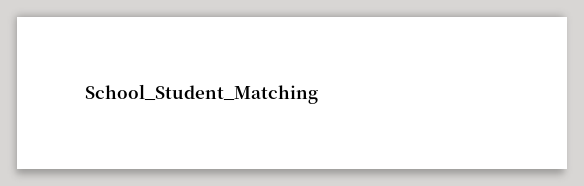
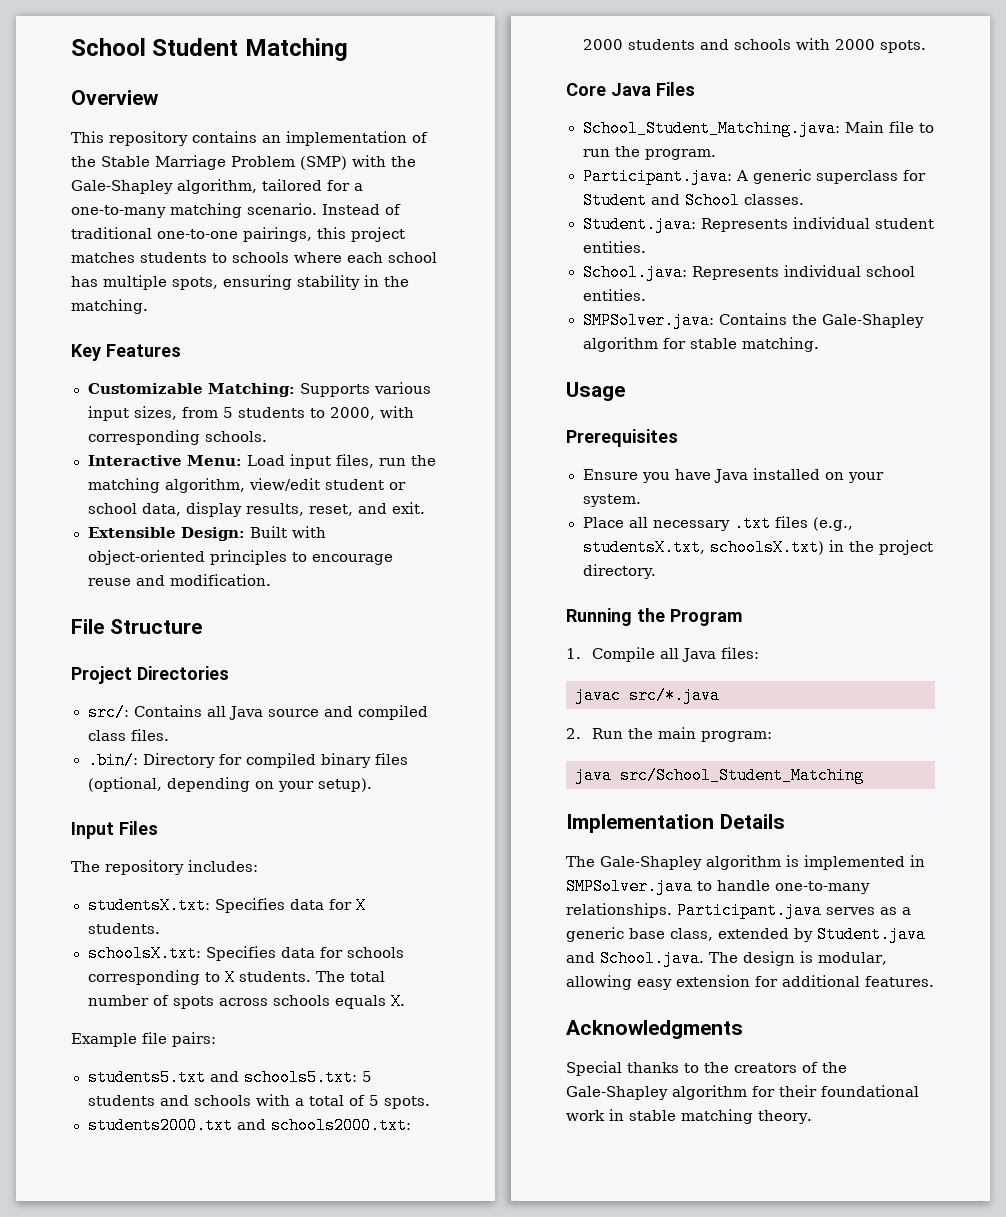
- School_Student_Matching
+ School Student Matching
+ Overview
+ This repository contains an implementation of the Stable Marriage Problem (SMP) with the Gale-Shapley algorithm, tailored for a one-to-many matching scenario. Instead of traditional one-to-one pairings, this project matches students to schools where each school has multiple spots, ensuring stability in the matching.
+ Key Features
+ Customizable Matching: Supports various input sizes, from 5 students to 2000, with corresponding schools.
+ Interactive Menu: Load input files, run the matching algorithm, view/edit student or school data, display results, reset, and exit.
+ Extensible Design: Built with object-oriented principles to encourage reuse and modification.
+ File Structure
+ Project Directories
+ src/: Contains all Java source and compiled class files.
+ .bin/: Directory for compiled binary files (optional, depending on your setup).
+ Input Files
+ The repository includes:
+ studentsX.txt: Specifies data for X students.
+ schoolsX.txt: Specifies data for schools corresponding to X students. The total number of spots across schools equals X.
+ Example file pairs:
+ students5.txt and schools5.txt: 5 students and schools with a total of 5 spots.
+ students2000.txt and schools2000.txt: 2000 students and schools with 2000 spots.
+ Core Java Files
+ School_Student_Matching.java: Main file to run the program.
+ Participant.java: A generic superclass for Student and School classes.
+ Student.java: Represents individual student entities.
+ School.java: Represents individual school entities.
+ SMPSolver.java: Contains the Gale-Shapley algorithm for stable matching.
+ Usage
+ Prerequisites
+ Ensure you have Java installed on your system.
+ Place all necessary .txt files (e.g., studentsX.txt, schoolsX.txt) in the project directory.
+ Running the Program
+ 1. Compile all Java files:
+ javac src/*.java
+ 2. Run the main program:
+ java src/School_Student_Matching
+ Implementation Details
+ The Gale-Shapley algorithm is implemented in SMPSolver.java to handle one-to-many relationships. Participant.java serves as a generic base class, extended by Student.java and School.java. The design is modular, allowing easy extension for additional features.
+ Acknowledgments
+ Special thanks to the creators of the Gale-Shapley algorithm for their foundational work in stable matching theory.

